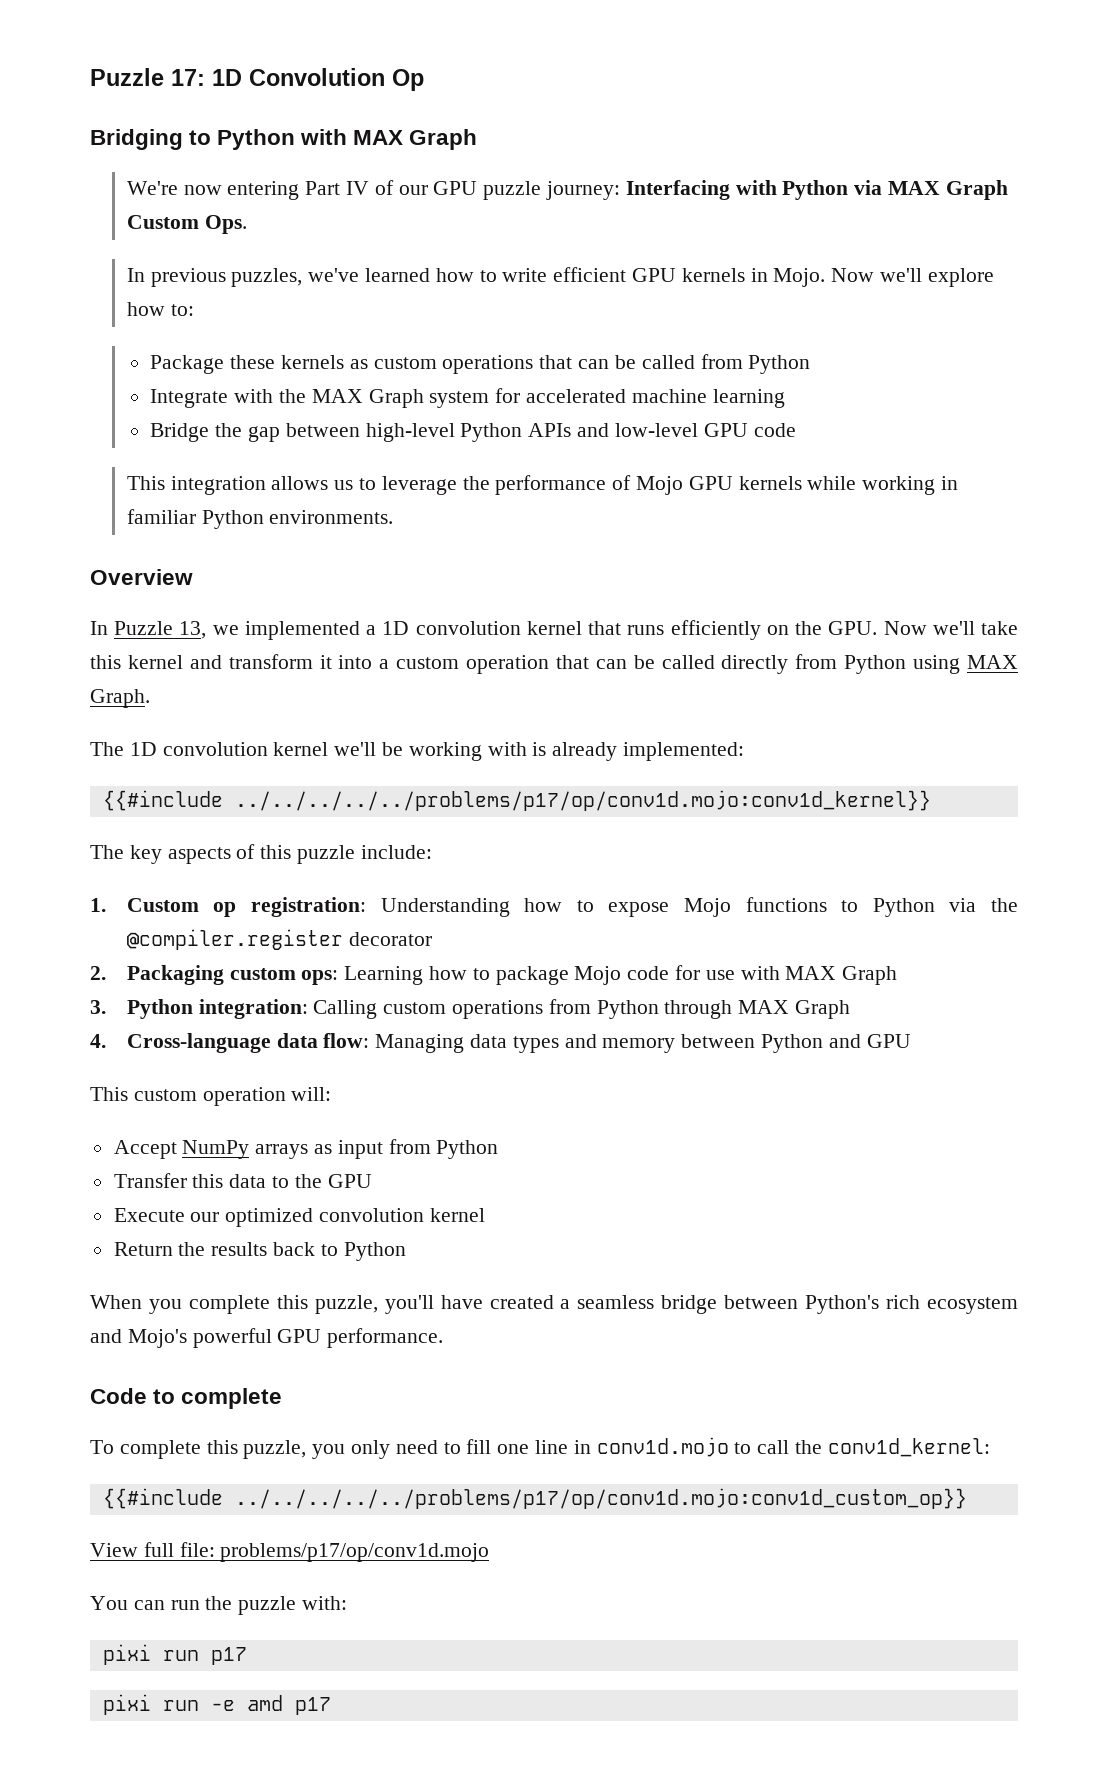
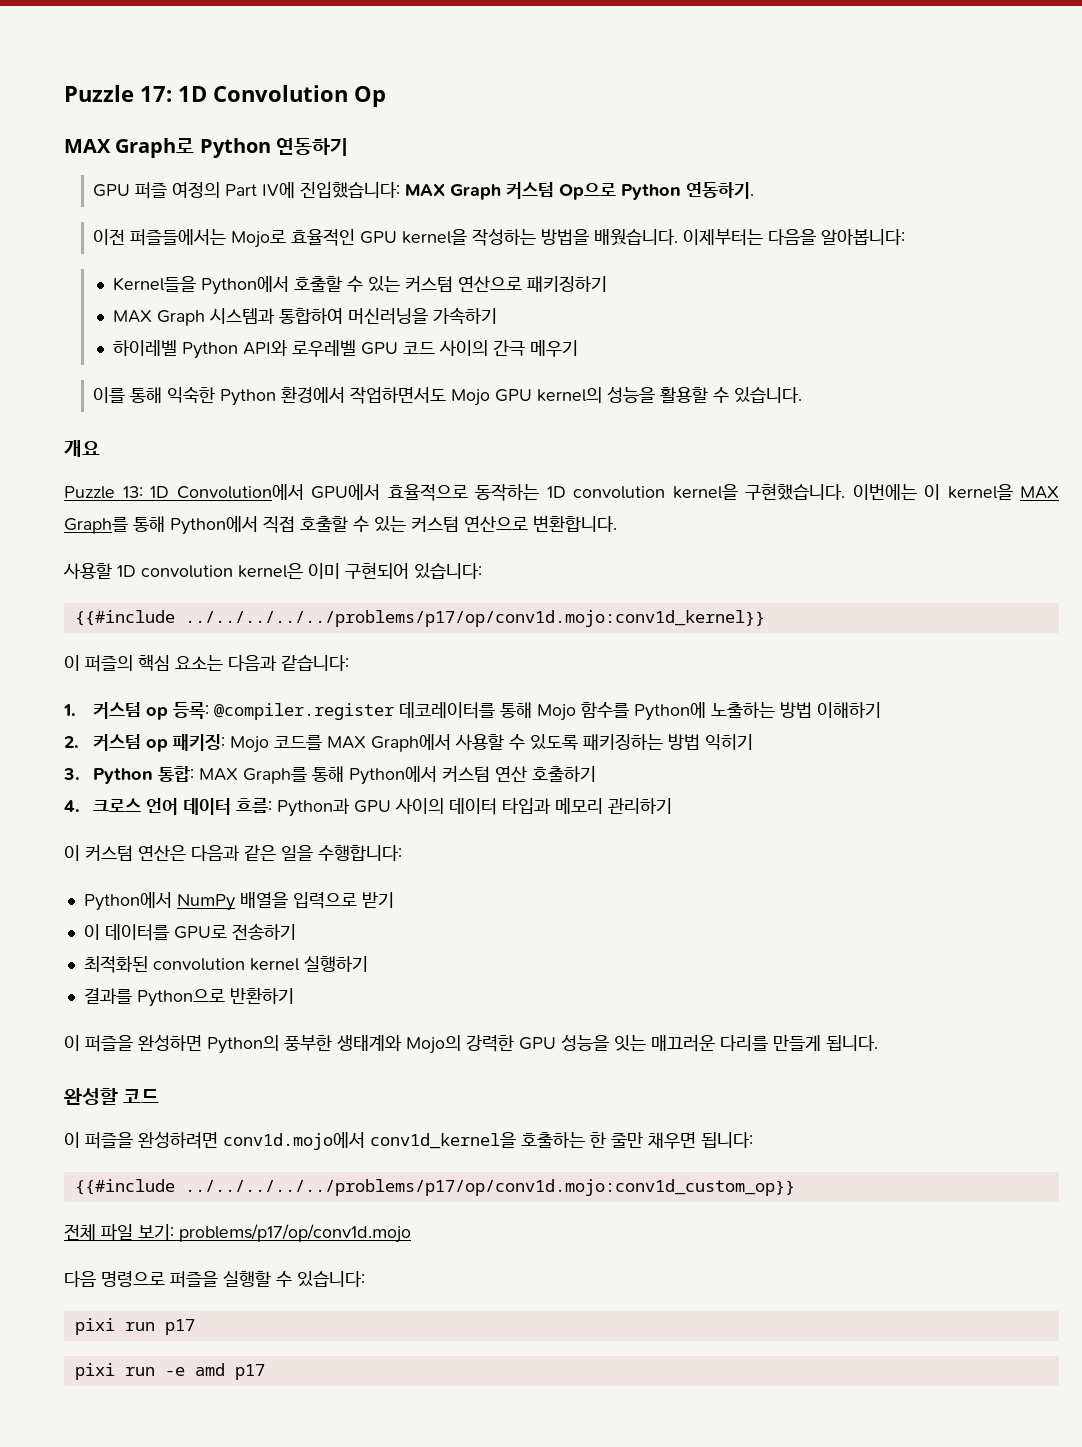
- Bridging to Python with MAX Graph
- We're now entering Part IV of our GPU puzzle journey: Interfacing with Python via MAX Graph Custom Ops.
- In previous puzzles, we've learned how to write efficient GPU kernels in Mojo. Now we'll explore how to:
- Package these kernels as custom operations that can be called from Python
- Integrate with the MAX Graph system for accelerated machine learning
- Bridge the gap between high-level Python APIs and low-level GPU code
- This integration allows us to leverage the performance of Mojo GPU kernels while working in familiar Python environments.
- Overview
- In Puzzle 13, we implemented a 1D convolution kernel that runs efficiently on the GPU. Now we'll take this kernel and transform it into a custom operation that can be called directly from Python using MAX Graph.
- The 1D convolution kernel we'll be working with is already implemented:
+ MAX Graph로 Python 연동하기
+ GPU 퍼즐 여정의 Part IV에 진입했습니다: MAX Graph 커스텀 Op으로 Python 연동하기.
+ 이전 퍼즐들에서는 Mojo로 효율적인 GPU kernel을 작성하는 방법을 배웠습니다. 이제부터는 다음을 알아봅니다:
+ Kernel들을 Python에서 호출할 수 있는 커스텀 연산으로 패키징하기
+ MAX Graph 시스템과 통합하여 머신러닝을 가속하기
+ 하이레벨 Python API와 로우레벨 GPU 코드 사이의 간극 메우기
+ 이를 통해 익숙한 Python 환경에서 작업하면서도 Mojo GPU kernel의 성능을 활용할 수 있습니다.
+ 개요
+ Puzzle 13: 1D Convolution에서 GPU에서 효율적으로 동작하는 1D convolution kernel을 구현했습니다. 이번에는 이 kernel을 MAX Graph를 통해 Python에서 직접 호출할 수 있는 커스텀 연산으로 변환합니다.
+ 사용할 1D convolution kernel은 이미 구현되어 있습니다:
  {{#include ../../../../../problems/p17/op/conv1d.mojo:conv1d_kernel}}
- The key aspects of this puzzle include:
- 1. Custom op registration: Understanding how to expose Mojo functions to Python via the @compiler.register decorator
- 2. Packaging custom ops: Learning how to package Mojo code for use with MAX Graph
- 3. Python integration: Calling custom operations from Python through MAX Graph
- 4. Cross-language data flow: Managing data types and memory between Python and GPU
- This custom operation will:
- Accept NumPy arrays as input from Python
- Transfer this data to the GPU
- Execute our optimized convolution kernel
- Return the results back to Python
- When you complete this puzzle, you'll have created a seamless bridge between Python's rich ecosystem and Mojo's powerful GPU performance.
- Code to complete
- To complete this puzzle, you only need to fill one line in conv1d.mojo to call the conv1d_kernel:
+ 이 퍼즐의 핵심 요소는 다음과 같습니다:
+ 1. 커스텀 op 등록: @compiler.register 데코레이터를 통해 Mojo 함수를 Python에 노출하는 방법 이해하기
+ 2. 커스텀 op 패키징: Mojo 코드를 MAX Graph에서 사용할 수 있도록 패키징하는 방법 익히기
+ 3. Python 통합: MAX Graph를 통해 Python에서 커스텀 연산 호출하기
+ 4. 크로스 언어 데이터 흐름: Python과 GPU 사이의 데이터 타입과 메모리 관리하기
+ 이 커스텀 연산은 다음과 같은 일을 수행합니다:
+ Python에서 NumPy 배열을 입력으로 받기
+ 이 데이터를 GPU로 전송하기
+ 최적화된 convolution kernel 실행하기
+ 결과를 Python으로 반환하기
+ 이 퍼즐을 완성하면 Python의 풍부한 생태계와 Mojo의 강력한 GPU 성능을 잇는 매끄러운 다리를 만들게 됩니다.
+ 완성할 코드
+ 이 퍼즐을 완성하려면 conv1d.mojo에서 conv1d_kernel을 호출하는 한 줄만 채우면 됩니다:
  {{#include ../../../../../problems/p17/op/conv1d.mojo:conv1d_custom_op}}
- View full file: problems/p17/op/conv1d.mojo
- You can run the puzzle with:
+ 전체 파일 보기: problems/p17/op/conv1d.mojo
+ 다음 명령으로 퍼즐을 실행할 수 있습니다:

